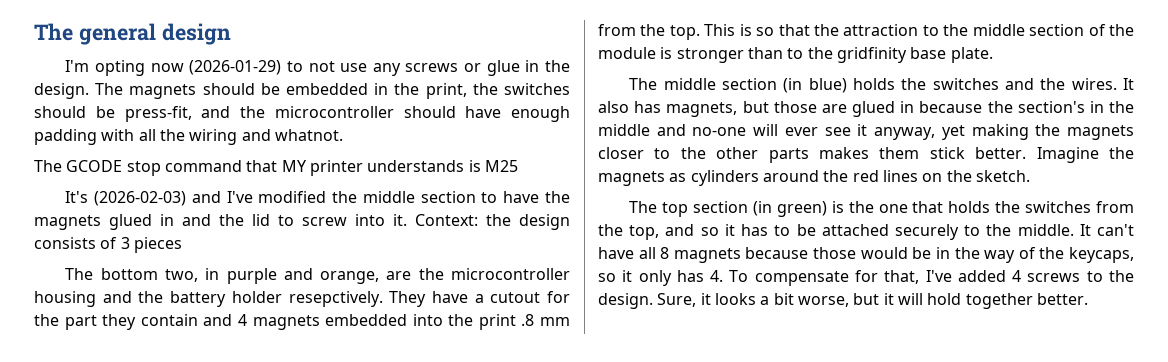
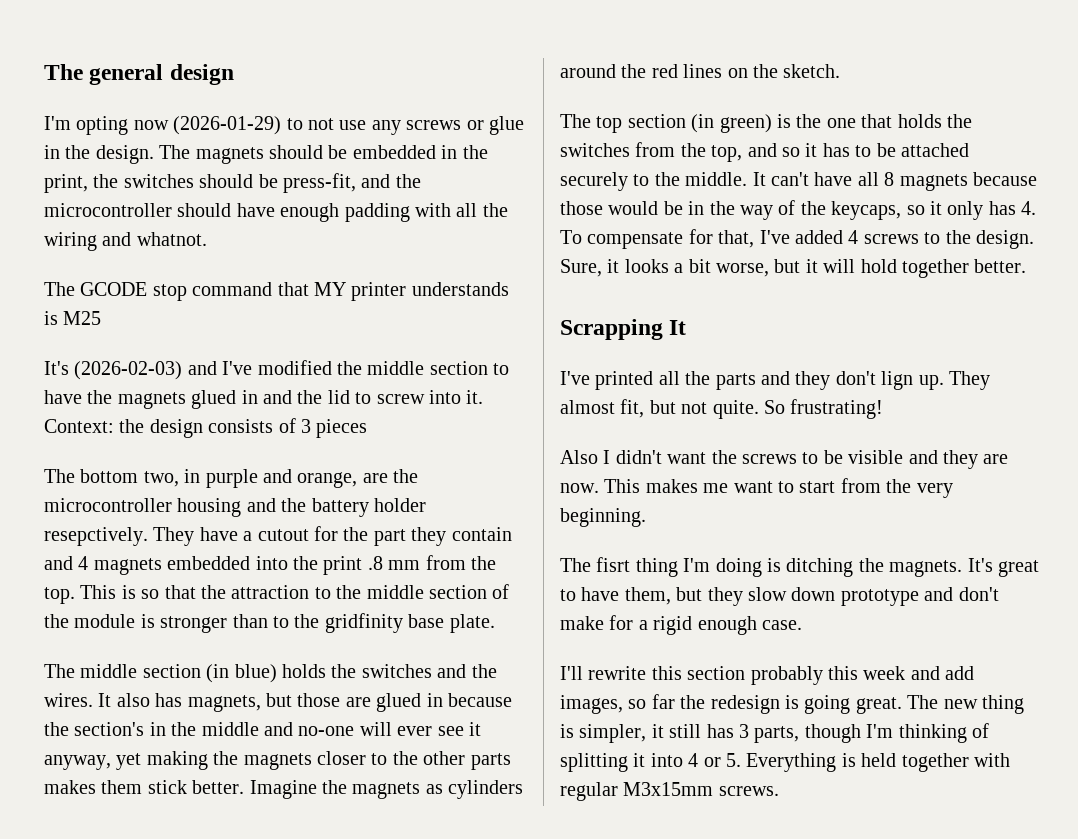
+ Scrapping It
+ I've printed all the parts and they don't lign up. They almost fit, but not quite. So frustrating!
+ Also I didn't want the screws to be visible and they are now. This makes me want to start from the very beginning.
+ The fisrt thing I'm doing is ditching the magnets. It's great to have them, but they slow down prototype and don't make for a rigid enough case.
+ I'll rewrite this section probably this week and add images, so far the redesign is going great. The new thing is simpler, it still has 3 parts, though I'm thinking of splitting it into 4 or 5. Everything is held together with regular M3x15mm screws.

